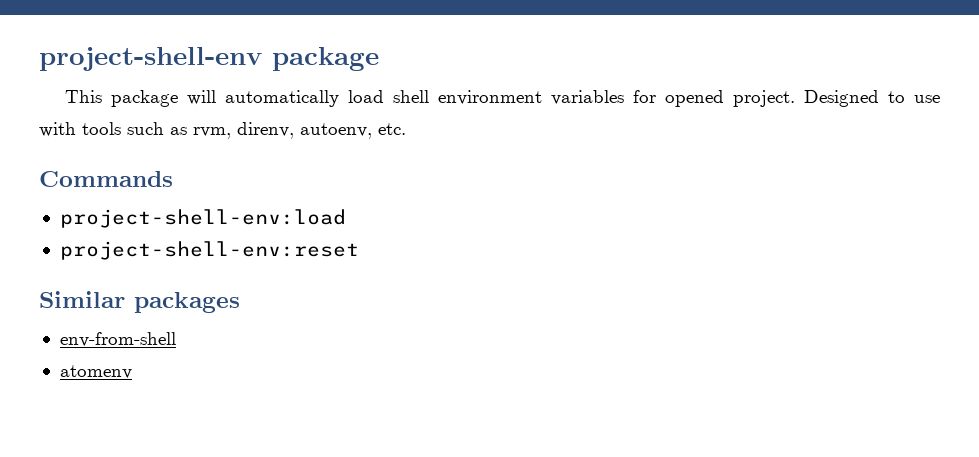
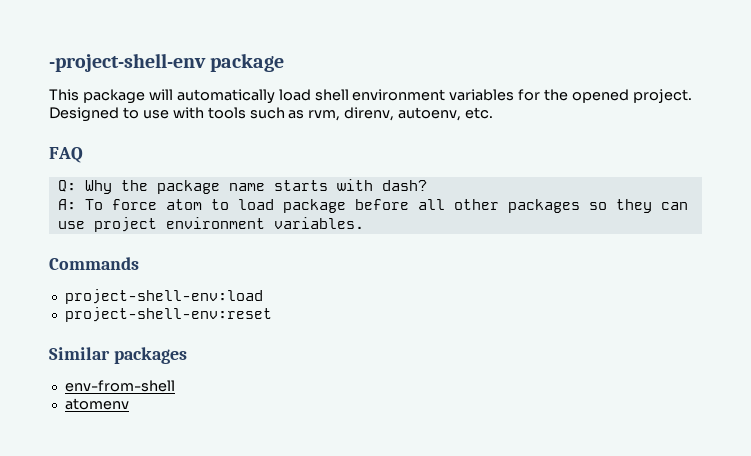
- project-shell-env package
+ -project-shell-env package
- This package will automatically load shell environment variables for opened project.
+ This package will automatically load shell environment variables for the opened project.
+ FAQ
+ Q: Why the package name starts with dash?
+ A: To force atom to load package before all other packages so they can use project environment variables.

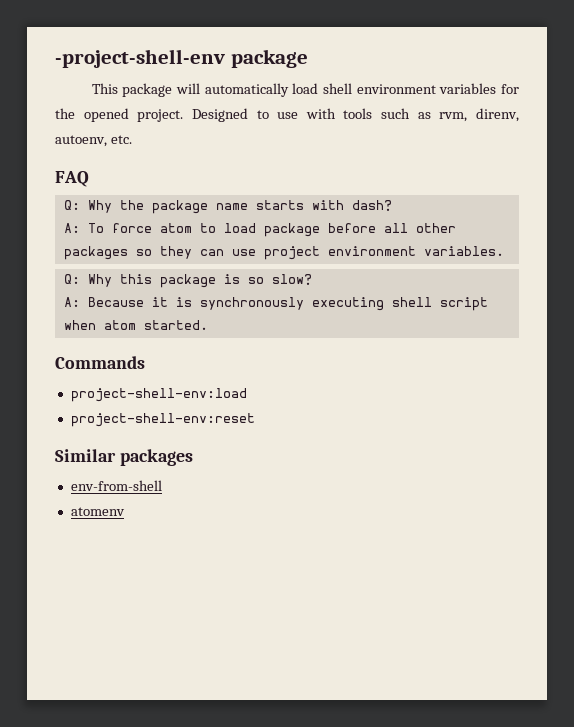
+ Q: Why this package is so slow?
+ A: Because it is synchronously executing shell script when atom started.

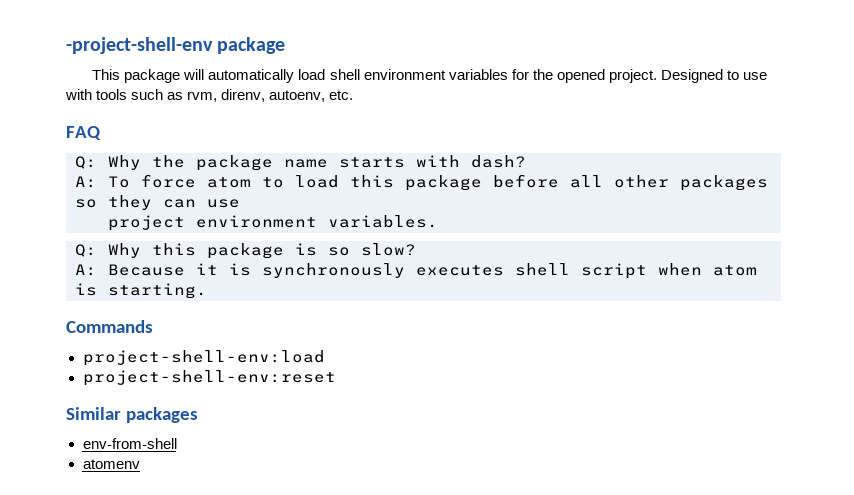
- A: To force atom to load package before all other packages so they can use project environment variables.
+ A: To force atom to load this package before all other packages so they can use
+ project environment variables.
- A: Because it is synchronously executing shell script when atom started.
+ A: Because it is synchronously executes shell script when atom is starting.

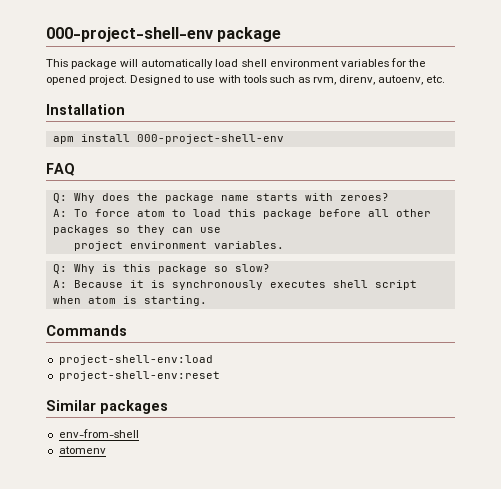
- -project-shell-env package
+ 000-project-shell-env package
+ Installation
+ apm install 000-project-shell-env
- Q: Why the package name starts with dash?
+ Q: Why does the package name starts with zeroes?
- Q: Why this package is so slow?
+ Q: Why is this package so slow?

